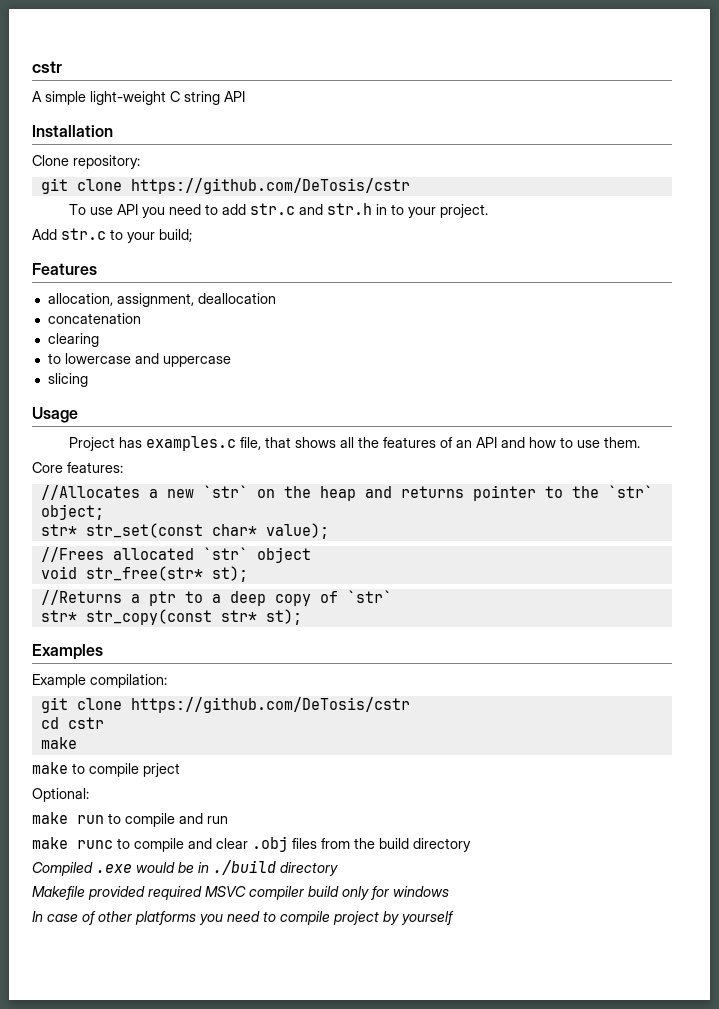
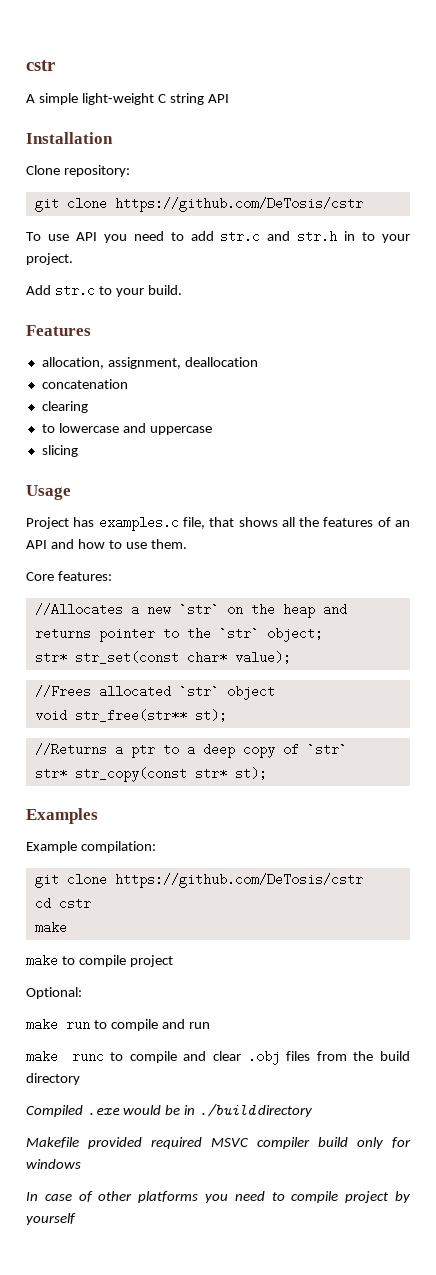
- Add str.c to your build;
+ Add str.c to your build.
- void str_free(str* st);
+ void str_free(str** st);
- make to compile prject
+ make to compile project

